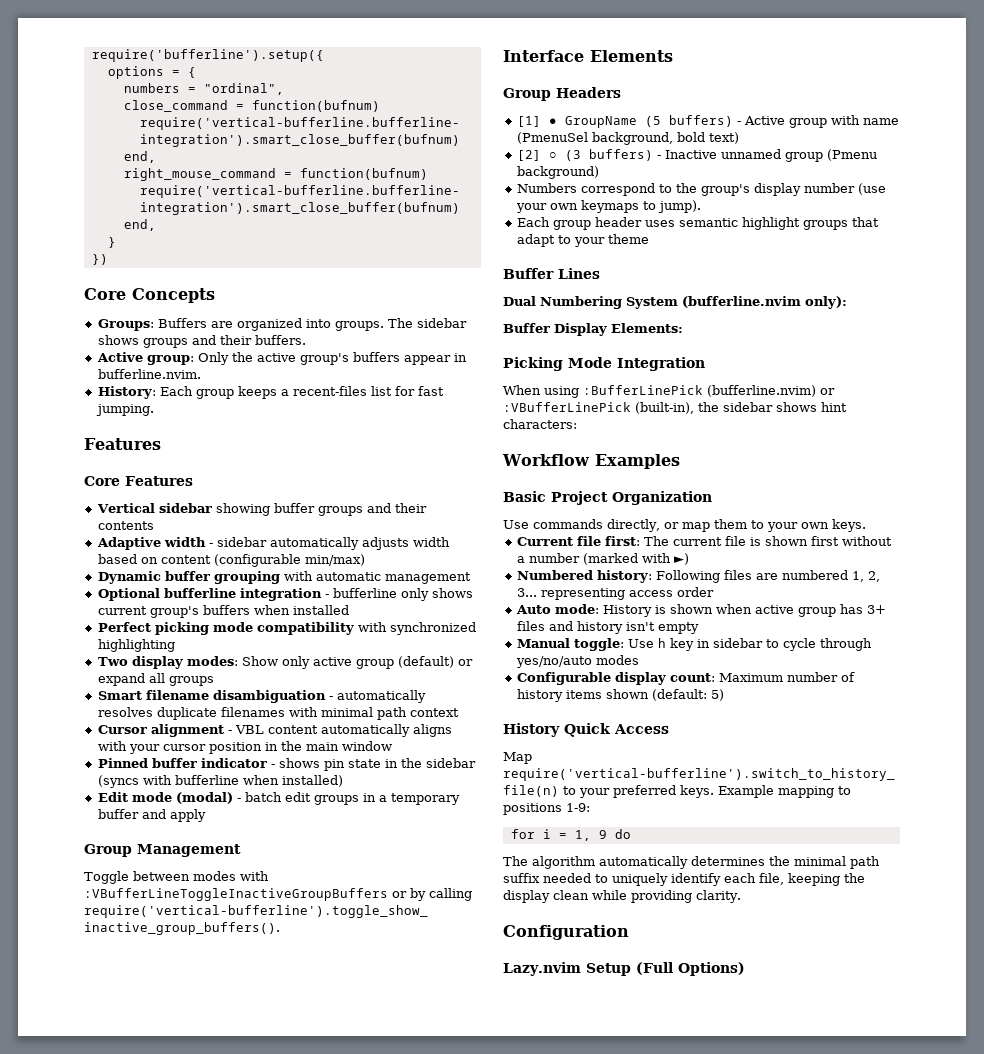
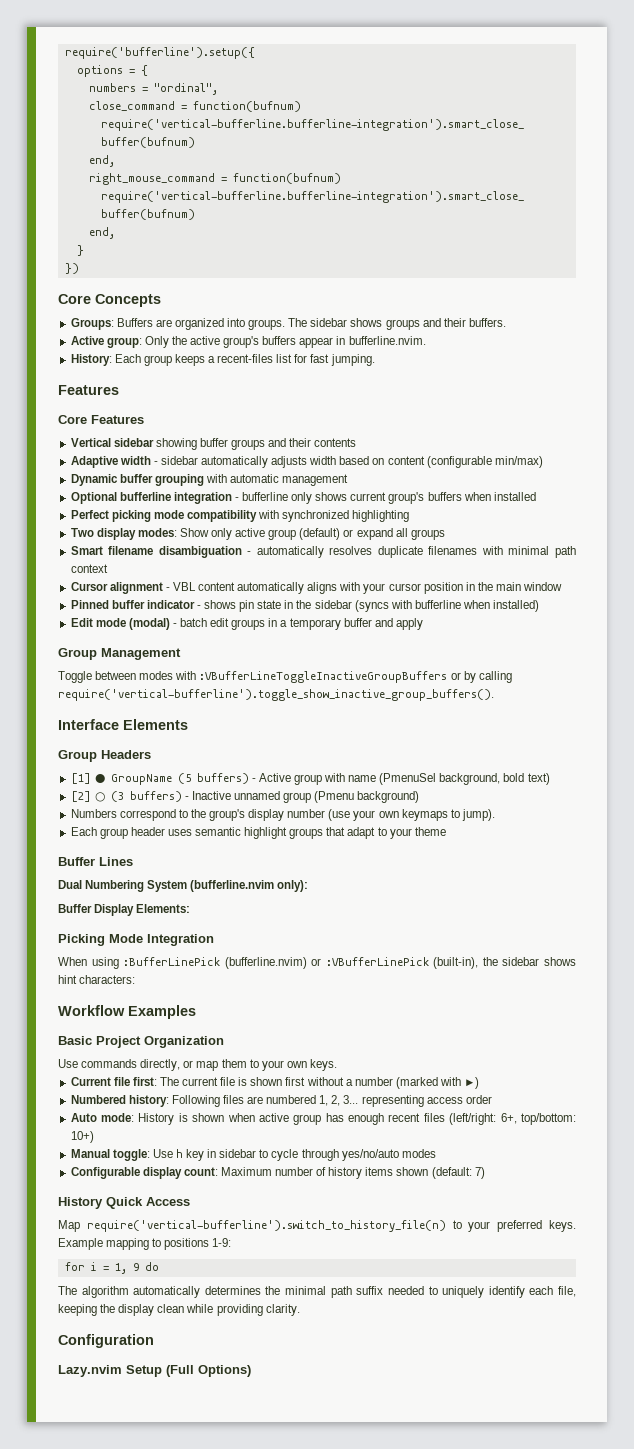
- Auto mode: History is shown when active group has 3+ files and history isn't empty
+ Auto mode: History is shown when active group has enough recent files (left/right: 6+, top/bottom: 10+)
- Configurable display count: Maximum number of history items shown (default: 5)
+ Configurable display count: Maximum number of history items shown (default: 7)

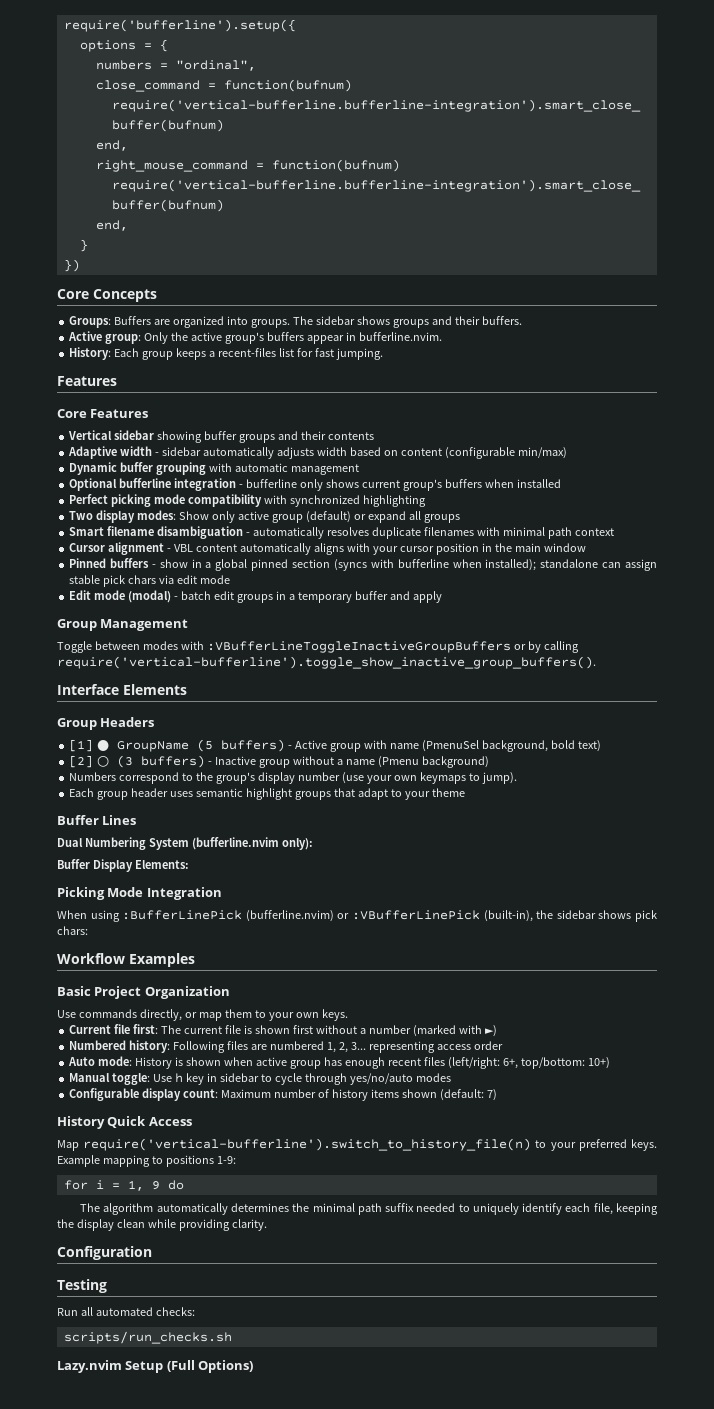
- Pinned buffer indicator - shows pin state in the sidebar (syncs with bufferline when installed)
+ Pinned buffers - show in a global pinned section (syncs with bufferline when installed); standalone can assign stable pick chars via edit mode
- [2] ○ (3 buffers) - Inactive unnamed group (Pmenu background)
+ [2] ○ (3 buffers) - Inactive group without a name (Pmenu background)
- When using :BufferLinePick (bufferline.nvim) or :VBufferLinePick (built-in), the sidebar shows hint characters:
+ When using :BufferLinePick (bufferline.nvim) or :VBufferLinePick (built-in), the sidebar shows pick chars:
+ Testing
+ Run all automated checks:
+ scripts/run_checks.sh

